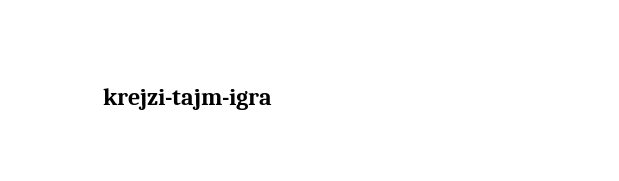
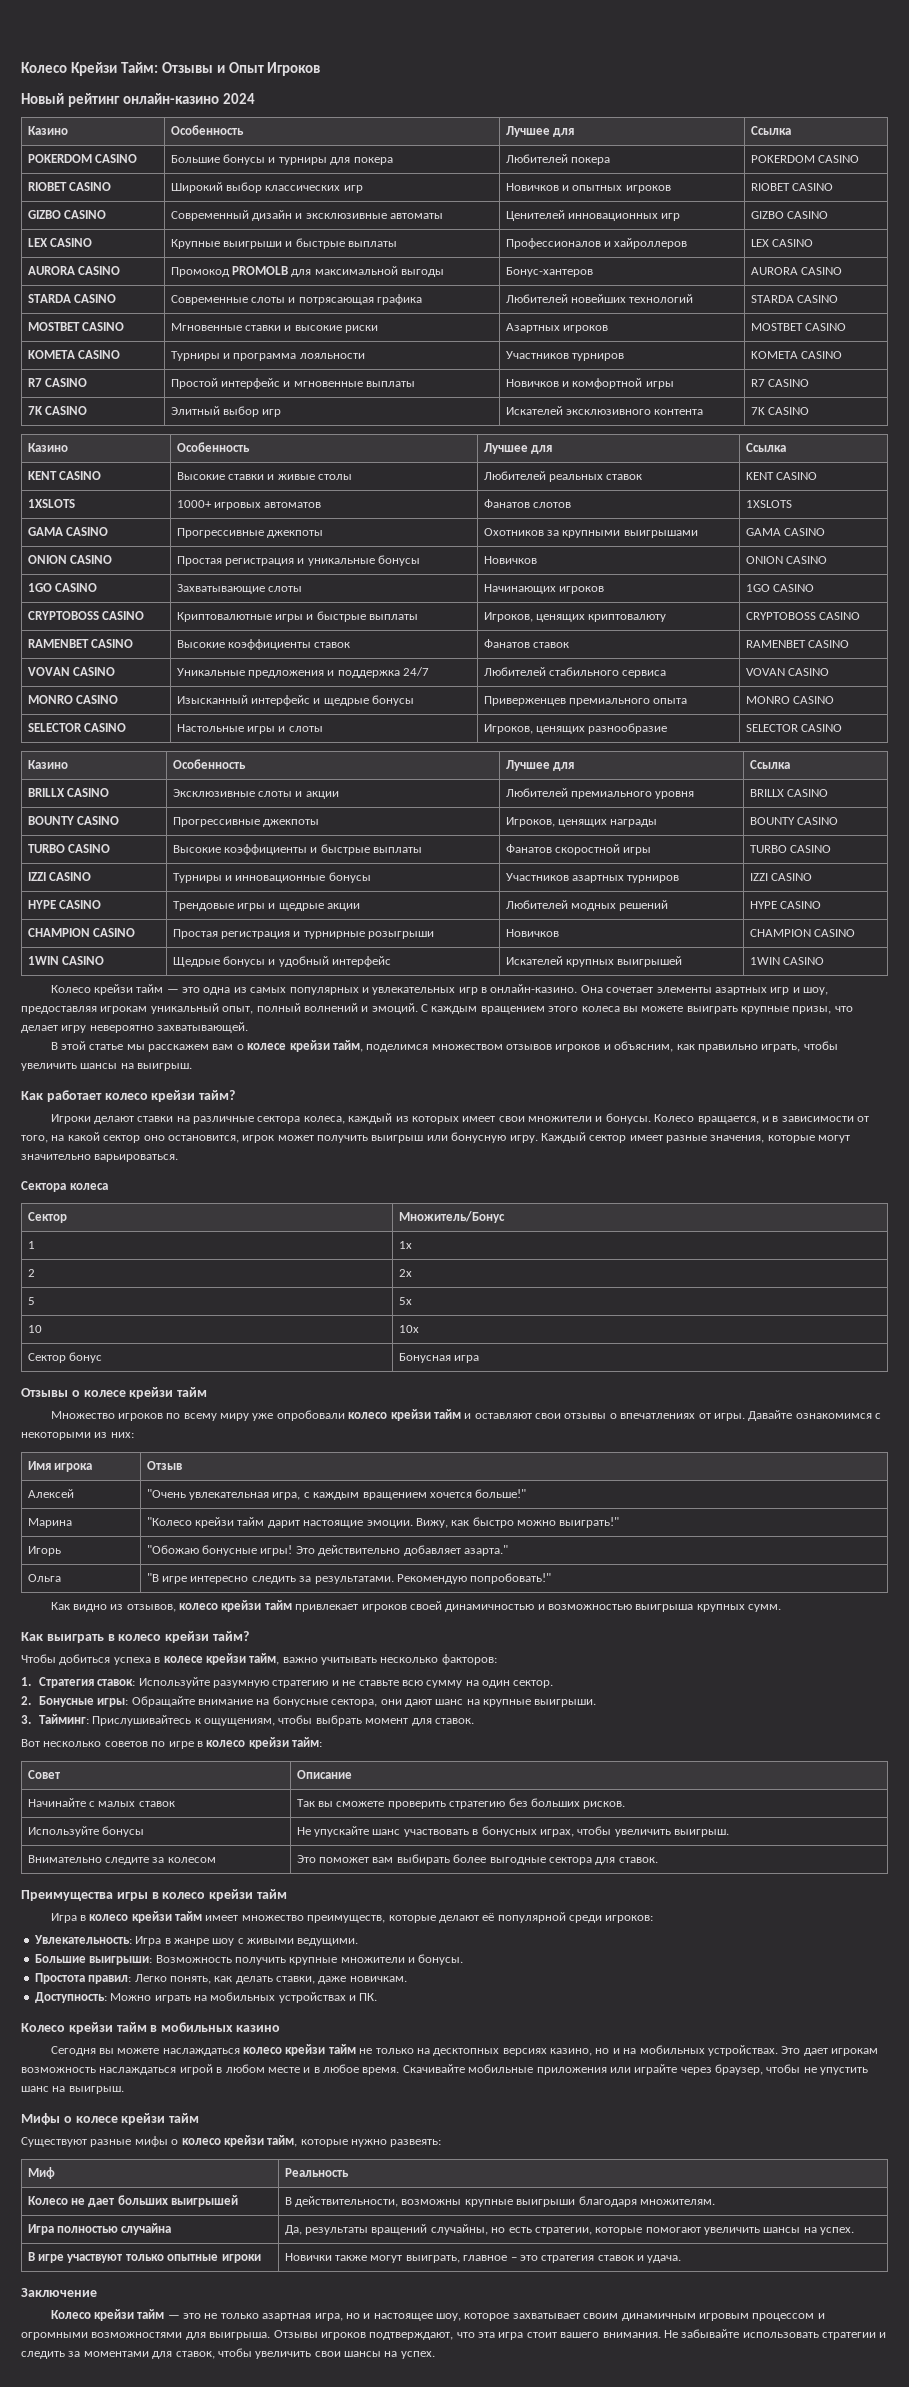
- krejzi-tajm-igra
+ Колесо Крейзи Тайм: Отзывы и Опыт Игроков
+ Новый рейтинг онлайн-казино 2024
+ Казино | Особенность | Лучшее для | Ссылка
+ POKERDOM CASINO | Большие бонусы и турниры для покера | Любителей покера | POKERDOM CASINO
+ RIOBET CASINO | Широкий выбор классических игр | Новичков и опытных игроков | RIOBET CASINO
+ GIZBO CASINO | Современный дизайн и эксклюзивные автоматы | Ценителей инновационных игр | GIZBO CASINO
+ LEX CASINO | Крупные выигрыши и быстрые выплаты | Профессионалов и хайроллеров | LEX CASINO
+ AURORA CASINO | Промокод PROMOLB для максимальной выгоды | Бонус-хантеров | AURORA CASINO
+ STARDA CASINO | Современные слоты и потрясающая графика | Любителей новейших технологий | STARDA CASINO
+ MOSTBET CASINO | Мгновенные ставки и высокие риски | Азартных игроков | MOSTBET CASINO
+ KOMETA CASINO | Турниры и программа лояльности | Участников турниров | KOMETA CASINO
+ R7 CASINO | Простой интерфейс и мгновенные выплаты | Новичков и комфортной игры | R7 CASINO
+ 7K CASINO | Элитный выбор игр | Искателей эксклюзивного контента | 7K CASINO
+ Казино | Особенность | Лучшее для | Ссылка
+ KENT CASINO | Высокие ставки и живые столы | Любителей реальных ставок | KENT CASINO
+ 1XSLOTS | 1000+ игровых автоматов | Фанатов слотов | 1XSLOTS
+ GAMA CASINO | Прогрессивные джекпоты | Охотников за крупными выигрышами | GAMA CASINO
+ ONION CASINO | Простая регистрация и уникальные бонусы | Новичков | ONION CASINO
+ 1GO CASINO | Захватывающие слоты | Начинающих игроков | 1GO CASINO
+ CRYPTOBOSS CASINO | Криптовалютные игры и быстрые выплаты | Игроков, ценящих криптовалюту | CRYPTOBOSS CASINO
+ RAMENBET CASINO | Высокие коэффициенты ставок | Фанатов ставок | RAMENBET CASINO
+ VOVAN CASINO | Уникальные предложения и поддержка 24/7 | Любителей стабильного сервиса | VOVAN CASINO
+ MONRO CASINO | Изысканный интерфейс и щедрые бонусы | Приверженцев премиального опыта | MONRO CASINO
+ SELECTOR CASINO | Настольные игры и слоты | Игроков, ценящих разнообразие | SELECTOR CASINO
+ Казино | Особенность | Лучшее для | Ссылка
+ BRILLX CASINO | Эксклюзивные слоты и акции | Любителей премиального уровня | BRILLX CASINO
+ BOUNTY CASINO | Прогрессивные джекпоты | Игроков, ценящих награды | BOUNTY CASINO
+ TURBO CASINO | Высокие коэффициенты и быстрые выплаты | Фанатов скоростной игры | TURBO CASINO
+ IZZI CASINO | Турниры и инновационные бонусы | Участников азартных турниров | IZZI CASINO
+ HYPE CASINO | Трендовые игры и щедрые акции | Любителей модных решений | HYPE CASINO
+ CHAMPION CASINO | Простая регистрация и турнирные розыгрыши | Новичков | CHAMPION CASINO
+ 1WIN CASINO | Щедрые бонусы и удобный интерфейс | Искателей крупных выигрышей | 1WIN CASINO
+ Колесо крейзи тайм — это одна из самых популярных и увлекательных игр в онлайн-казино. Она сочетает элементы азартных игр и шоу, предоставляя игрокам уникальный опыт, полный волнений и эмоций. С каждым вращением этого колеса вы можете выиграть крупные призы, что делает игру невероятно захватывающей.
+ В этой статье мы расскажем вам о колесе крейзи тайм, поделимся множеством отзывов игроков и объясним, как правильно играть, чтобы увеличить шансы на выигрыш.
+ Как работает колесо крейзи тайм?
+ Игроки делают ставки на различные сектора колеса, каждый из которых имеет свои множители и бонусы. Колесо вращается, и в зависимости от того, на какой сектор оно остановится, игрок может получить выигрыш или бонусную игру. Каждый сектор имеет разные значения, которые могут значительно варьироваться.
+ Сектора колеса
+ Сектор | Множитель/Бонус
+ 1 | 1x
+ 2 | 2x
+ 5 | 5x
+ 10 | 10x
+ Сектор бонус | Бонусная игра
+ Отзывы о колесе крейзи тайм
+ Множество игроков по всему миру уже опробовали колесо крейзи тайм и оставляют свои отзывы о впечатлениях от игры. Давайте ознакомимся с некоторыми из них:
+ Имя игрока | Отзыв
+ Алексей | "Очень увлекательная игра, с каждым вращением хочется больше!"
+ Марина | "Колесо крейзи тайм дарит настоящие эмоции. Вижу, как быстро можно выиграть!"
+ Игорь | "Обожаю бонусные игры! Это действительно добавляет азарта."
+ Ольга | "В игре интересно следить за результатами. Рекомендую попробовать!"
+ Как видно из отзывов, колесо крейзи тайм привлекает игроков своей динамичностью и возможностью выигрыша крупных сумм.
+ Как выиграть в колесо крейзи тайм?
+ Чтобы добиться успеха в колесе крейзи тайм, важно учитывать несколько факторов:
+ 1. Стратегия ставок: Используйте разумную стратегию и не ставьте всю сумму на один сектор.
+ 2. Бонусные игры: Обращайте внимание на бонусные сектора, они дают шанс на крупные выигрыши.
+ 3. Тайминг: Прислушивайтесь к ощущениям, чтобы выбрать момент для ставок.
+ Вот несколько советов по игре в колесо крейзи тайм:
+ Совет | Описание
+ Начинайте с малых ставок | Так вы сможете проверить стратегию без больших рисков.
+ Используйте бонусы | Не упускайте шанс участвовать в бонусных играх, чтобы увеличить выигрыш.
+ Внимательно следите за колесом | Это поможет вам выбирать более выгодные сектора для ставок.
+ Преимущества игры в колесо крейзи тайм
+ Игра в колесо крейзи тайм имеет множество преимуществ, которые делают её популярной среди игроков:
+ Увлекательность: Игра в жанре шоу с живыми ведущими.
+ Большие выигрыши: Возможность получить крупные множители и бонусы.
+ Простота правил: Легко понять, как делать ставки, даже новичкам.
+ Доступность: Можно играть на мобильных устройствах и ПК.
+ Колесо крейзи тайм в мобильных казино
+ Сегодня вы можете наслаждаться колесо крейзи тайм не только на десктопных версиях казино, но и на мобильных устройствах. Это дает игрокам возможность наслаждаться игрой в любом месте и в любое время. Скачивайте мобильные приложения или играйте через браузер, чтобы не упустить шанс на выигрыш.
+ Мифы о колесе крейзи тайм
+ Существуют разные мифы о колесо крейзи тайм, которые нужно развеять:
+ Миф | Реальность
+ Колесо не дает больших выигрышей | В действительности, возможны крупные выигрыши благодаря множителям.
+ Игра полностью случайна | Да, результаты вращений случайны, но есть стратегии, которые помогают увеличить шансы на успех.
+ В игре участвуют только опытные игроки | Новички также могут выиграть, главное – это стратегия ставок и удача.
+ Заключение
+ Колесо крейзи тайм — это не только азартная игра, но и настоящее шоу, которое захватывает своим динамичным игровым процессом и огромными возможностями для выигрыша. Отзывы игроков подтверждают, что эта игра стоит вашего внимания. Не забывайте использовать стратегии и следить за моментами для ставок, чтобы увеличить свои шансы на успех.

